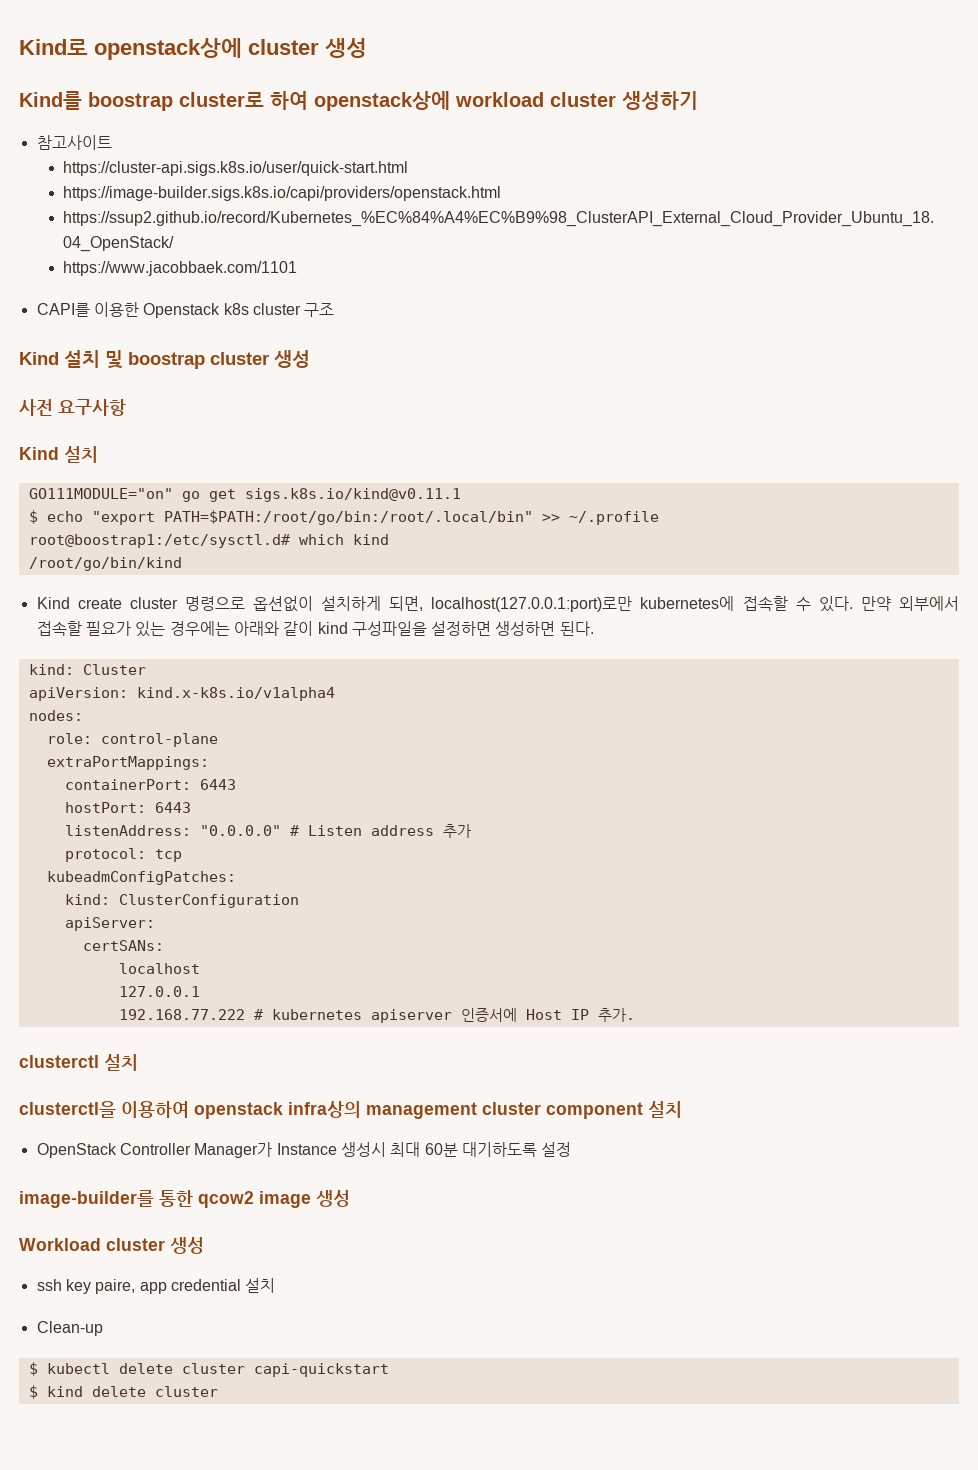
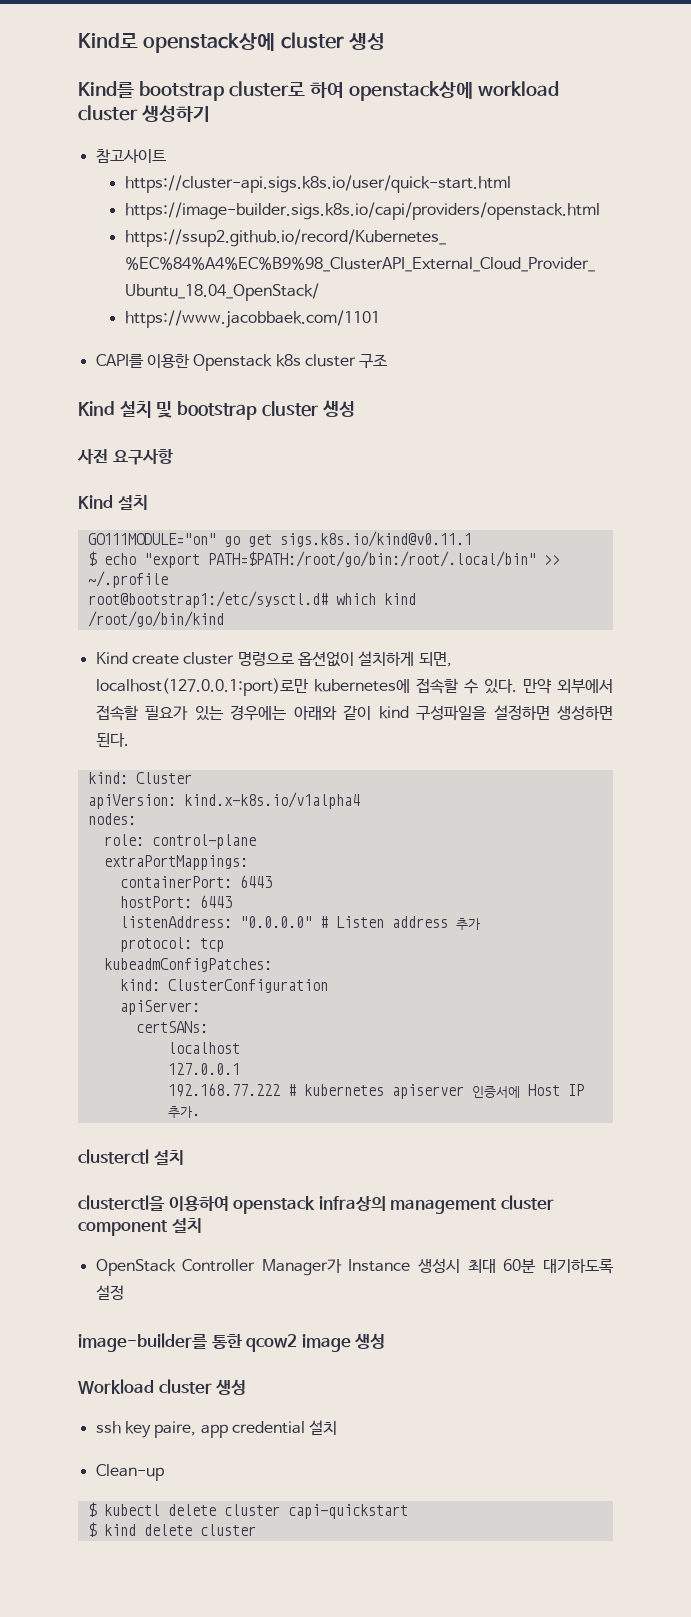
- Kind를 boostrap cluster로 하여 openstack상에 workload cluster 생성하기
+ Kind를 bootstrap cluster로 하여 openstack상에 workload cluster 생성하기
- Kind 설치 및 boostrap cluster 생성
+ Kind 설치 및 bootstrap cluster 생성
- root@boostrap1:/etc/sysctl.d# which kind
+ root@bootstrap1:/etc/sysctl.d# which kind

